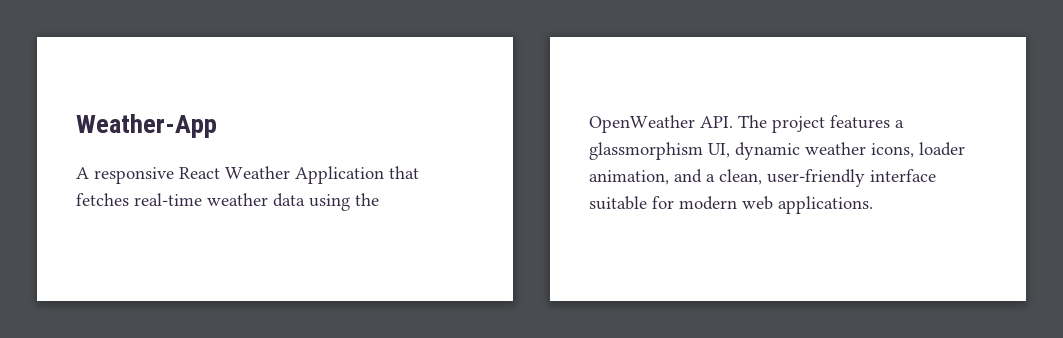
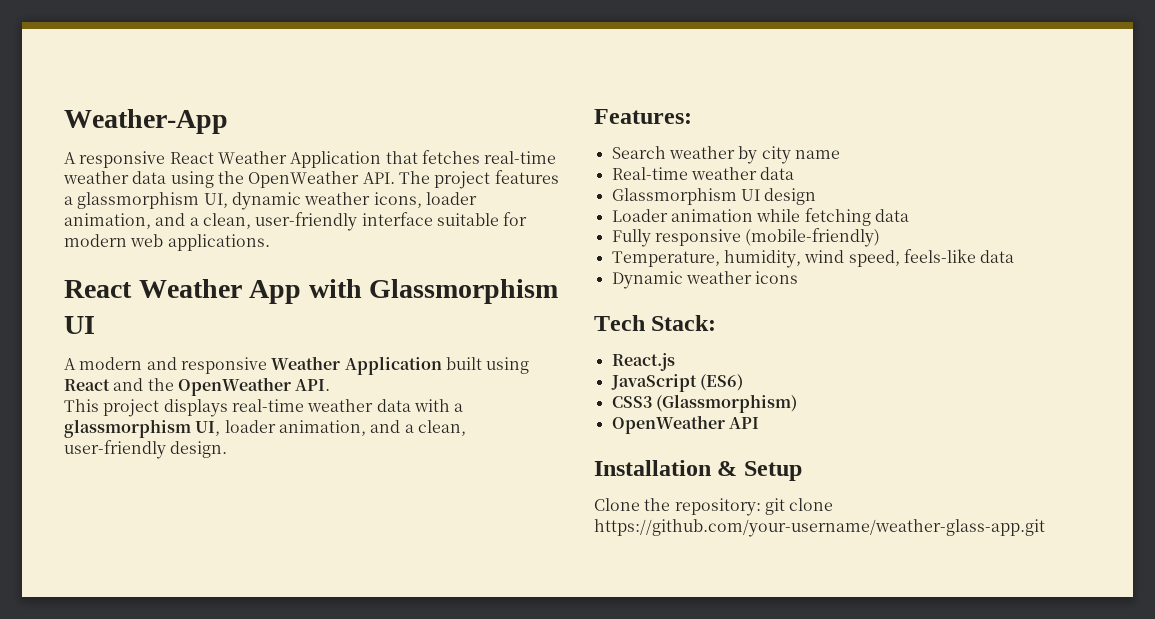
+ React Weather App with Glassmorphism UI
+ A modern and responsive Weather Application built using React and the OpenWeather API.
+ This project displays real-time weather data with a glassmorphism UI, loader animation, and a clean, user-friendly design.
+ Features:
+ Search weather by city name
+ Real-time weather data
+ Glassmorphism UI design
+ Loader animation while fetching data
+ Fully responsive (mobile-friendly)
+ Temperature, humidity, wind speed, feels-like data
+ Dynamic weather icons
+ Tech Stack:
+ React.js
+ JavaScript (ES6)
+ CSS3 (Glassmorphism)
+ OpenWeather API
+ Installation & Setup
+ Clone the repository: git clone https://github.com/your-username/weather-glass-app.git

